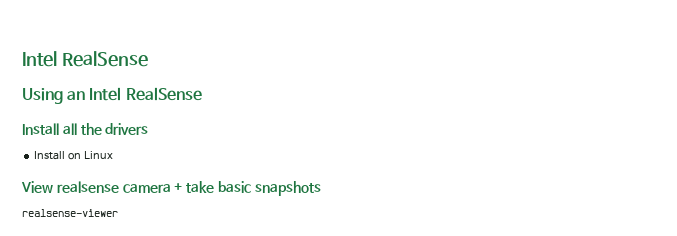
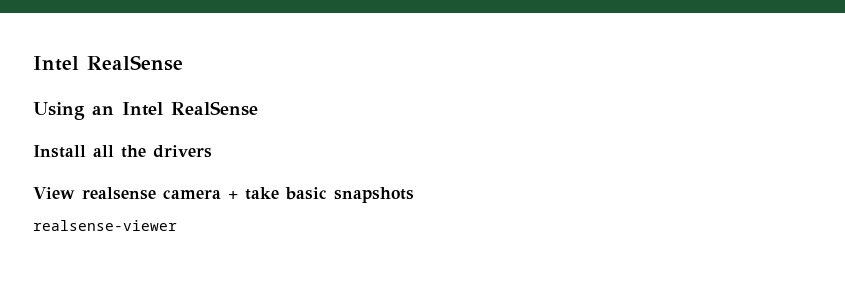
- Install on Linux

